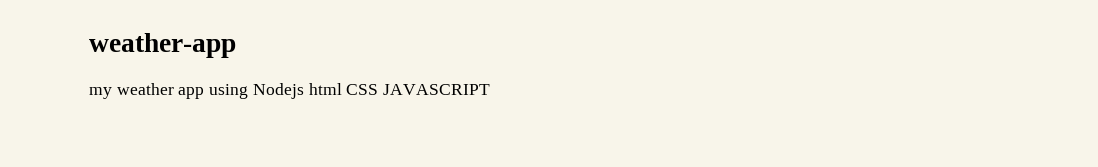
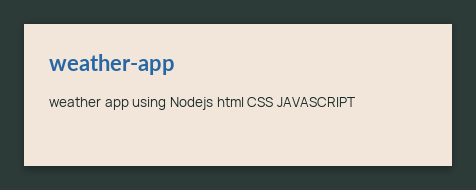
- my weather app using Nodejs html CSS JAVASCRIPT
+ weather app using Nodejs html CSS JAVASCRIPT

